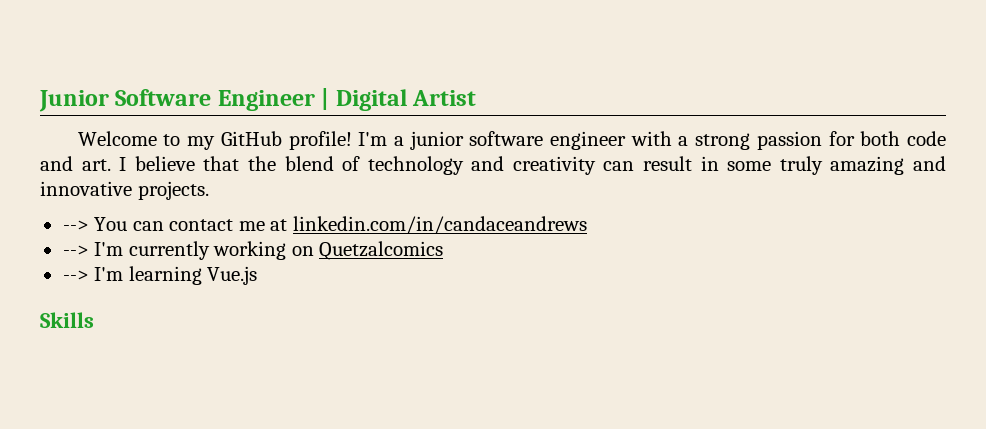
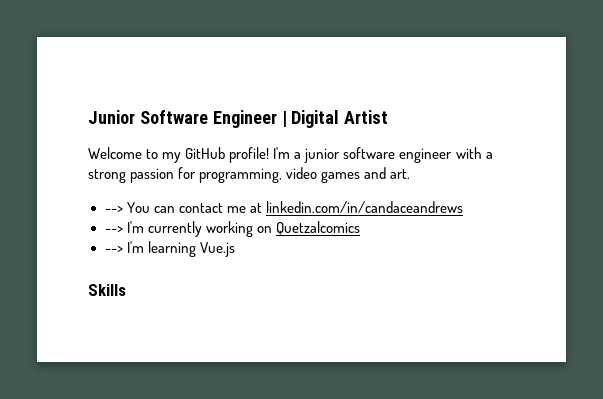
- I'm a junior software engineer with a strong passion for both code and art. I believe that the blend of technology and creativity can result in some truly amazing and innovative projects.
+ I'm a junior software engineer with a strong passion for programming, video games and art.

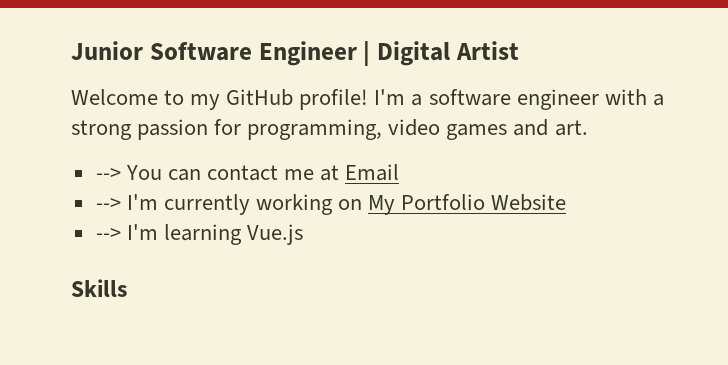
- I'm a junior software engineer with a strong passion for programming, video games and art.
+ I'm a software engineer with a strong passion for programming, video games and art.
- --> You can contact me at linkedin.com/in/candaceandrews
+ --> You can contact me at Email
- --> I'm currently working on Quetzalcomics
+ --> I'm currently working on My Portfolio Website

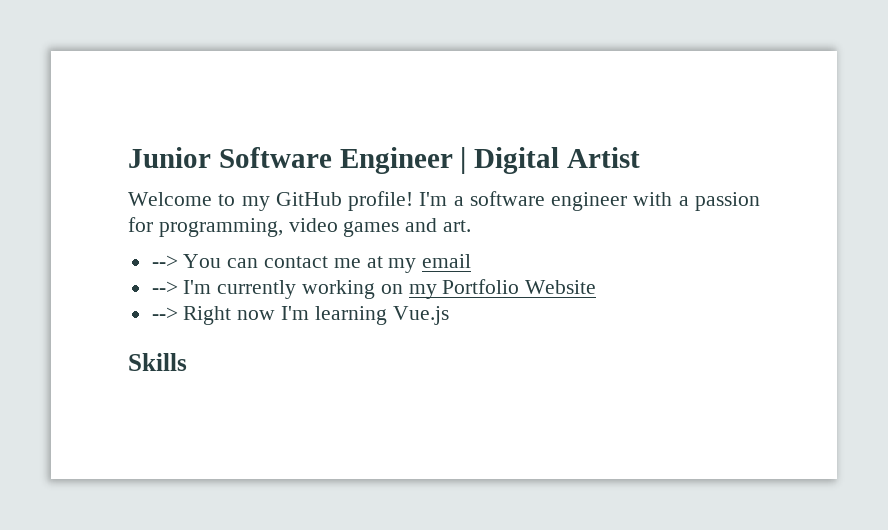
- I'm a software engineer with a strong passion for programming, video games and art.
+ I'm a software engineer with a passion for programming, video games and art.
- --> You can contact me at Email
+ --> You can contact me at my email
- --> I'm currently working on My Portfolio Website
+ --> I'm currently working on my Portfolio Website
- --> I'm learning Vue.js
+ --> Right now I'm learning Vue.js

